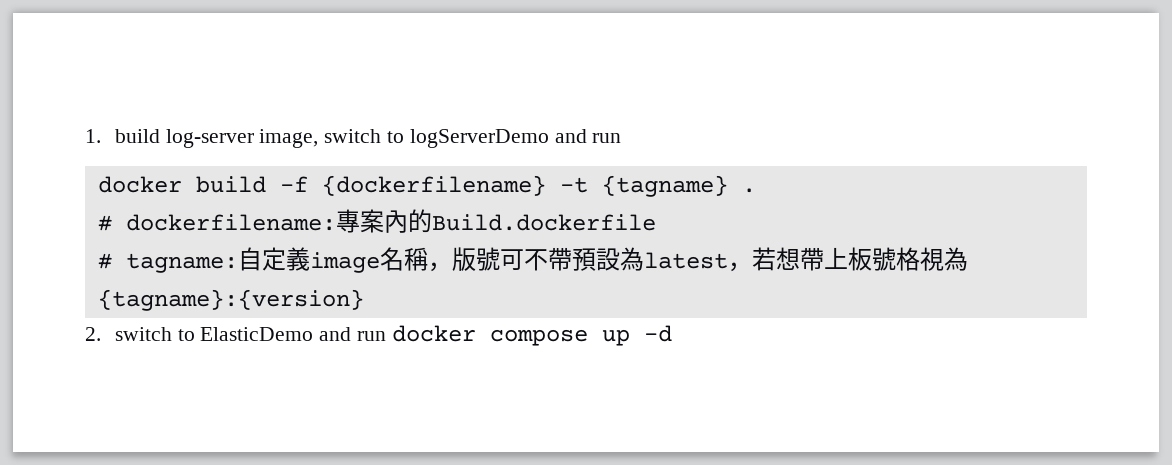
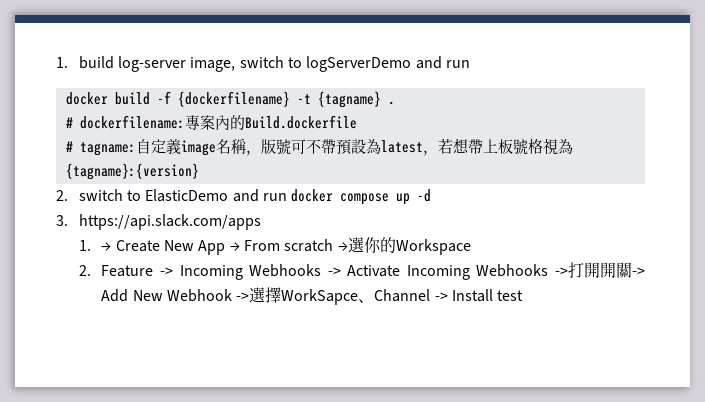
+ 3. https://api.slack.com/apps
+ 1. → Create New App → From scratch →選你的Workspace
+ 2. Feature -> Incoming Webhooks -> Activate Incoming Webhooks ->打開開關-> Add New Webhook ->選擇WorkSapce、Channel -> Install test

